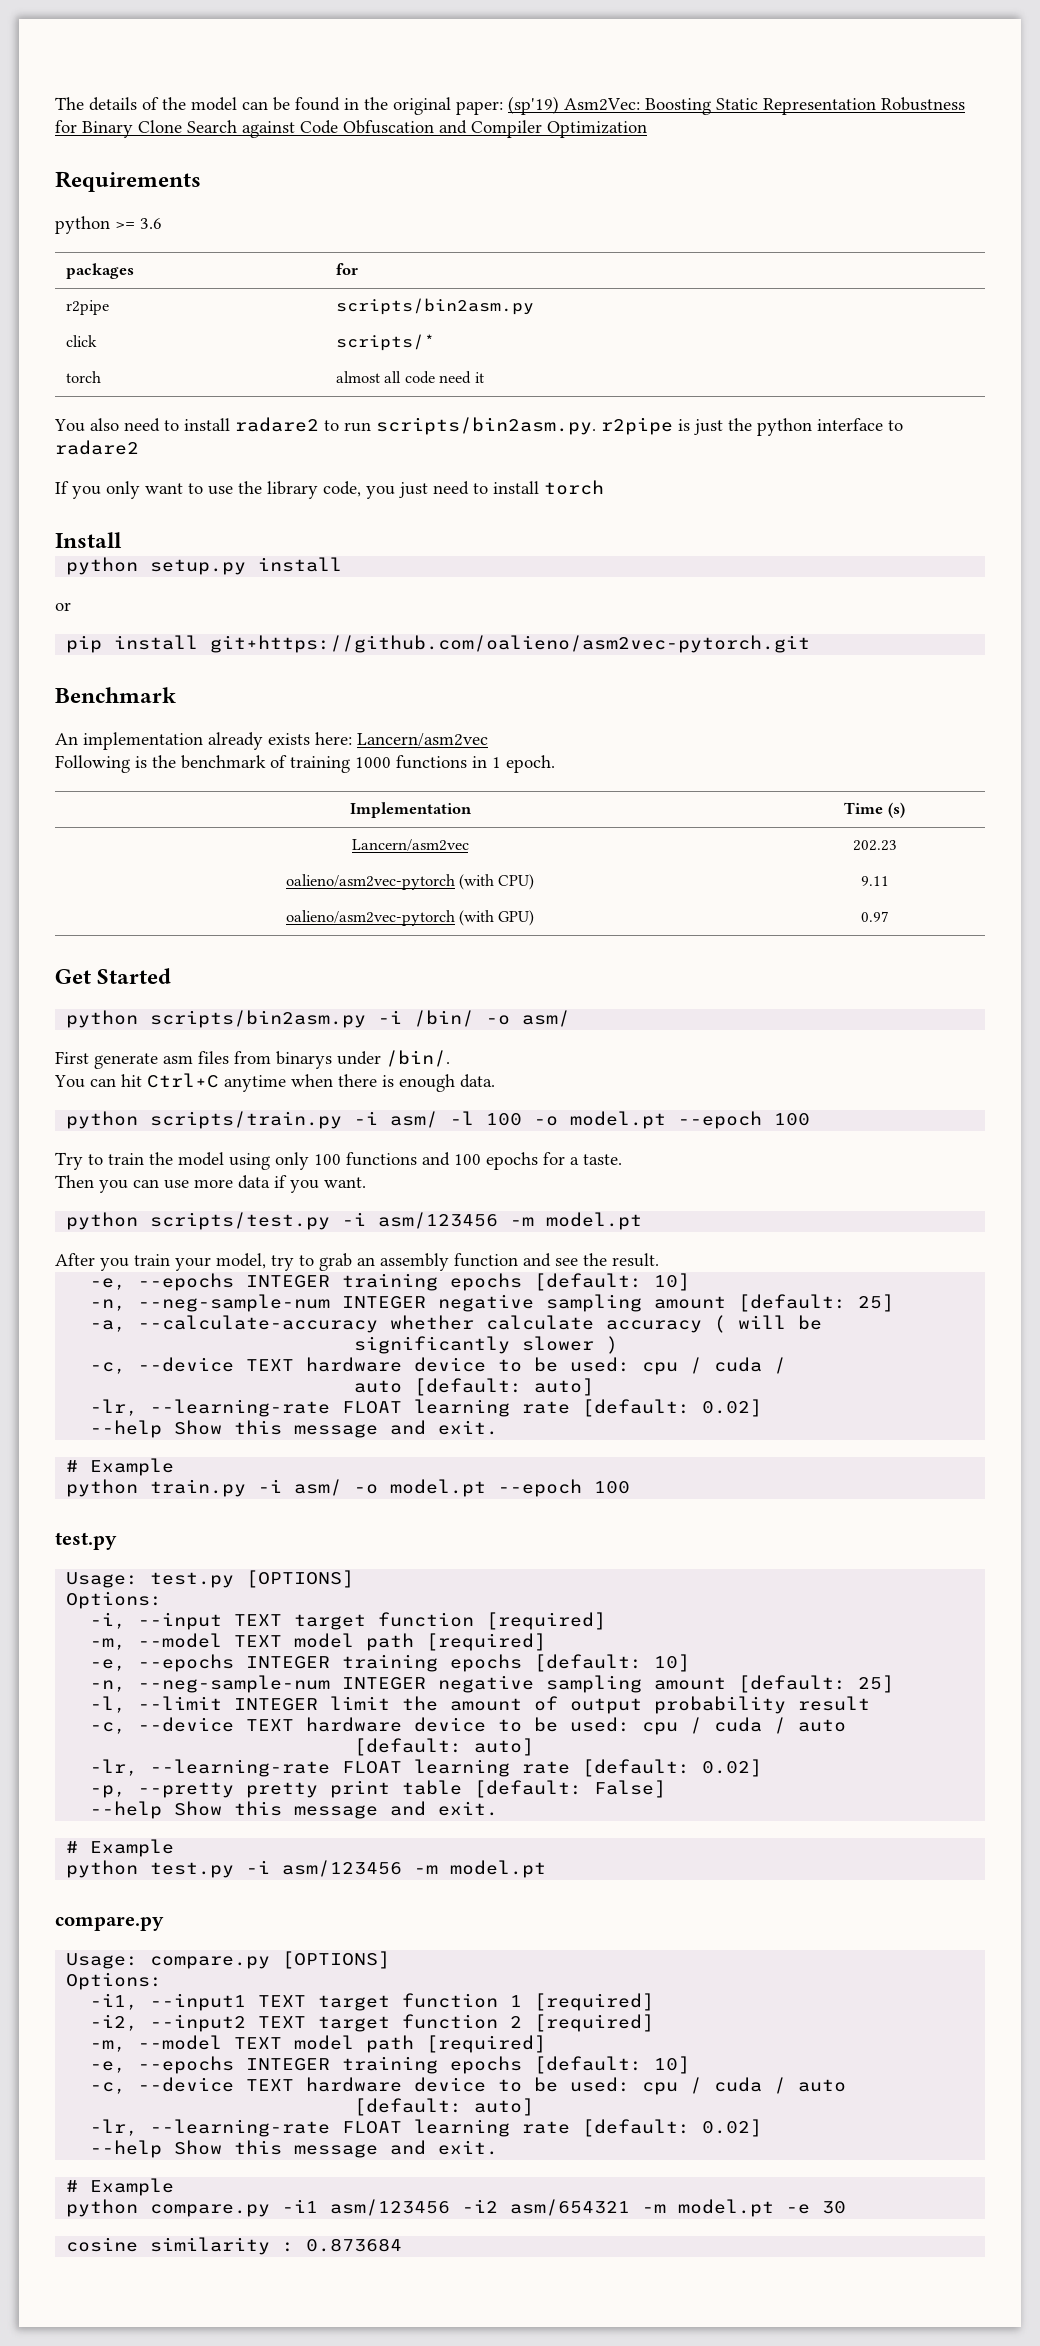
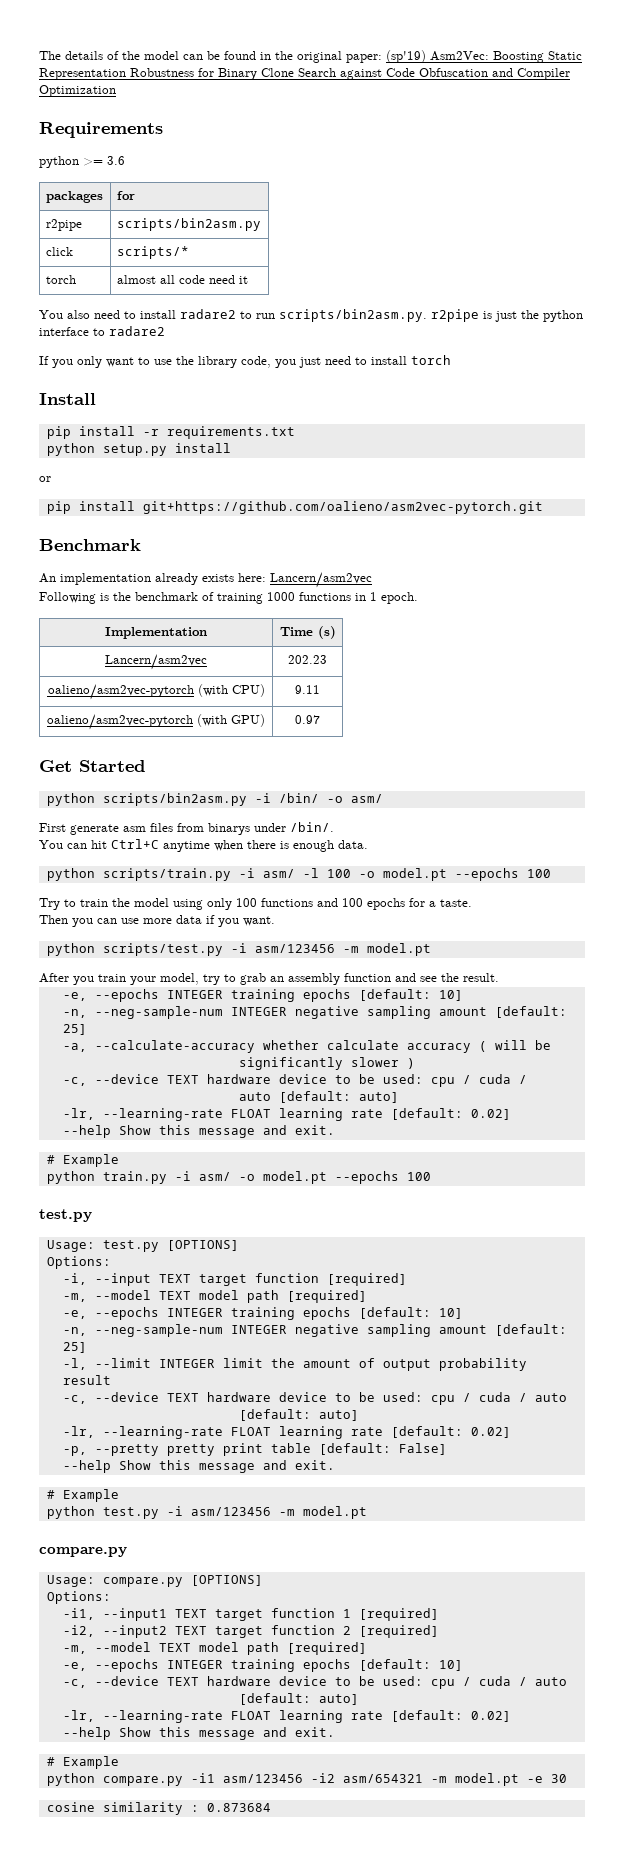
+ pip install -r requirements.txt
- python scripts/train.py -i asm/ -l 100 -o model.pt --epoch 100
+ python scripts/train.py -i asm/ -l 100 -o model.pt --epochs 100
- python train.py -i asm/ -o model.pt --epoch 100
+ python train.py -i asm/ -o model.pt --epochs 100

